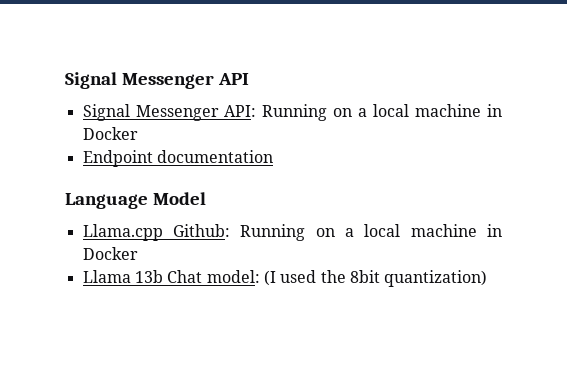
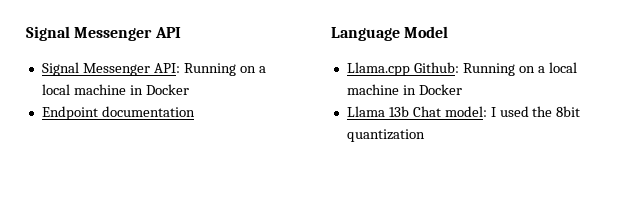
- Llama 13b Chat model: (I used the 8bit quantization)
+ Llama 13b Chat model: I used the 8bit quantization

